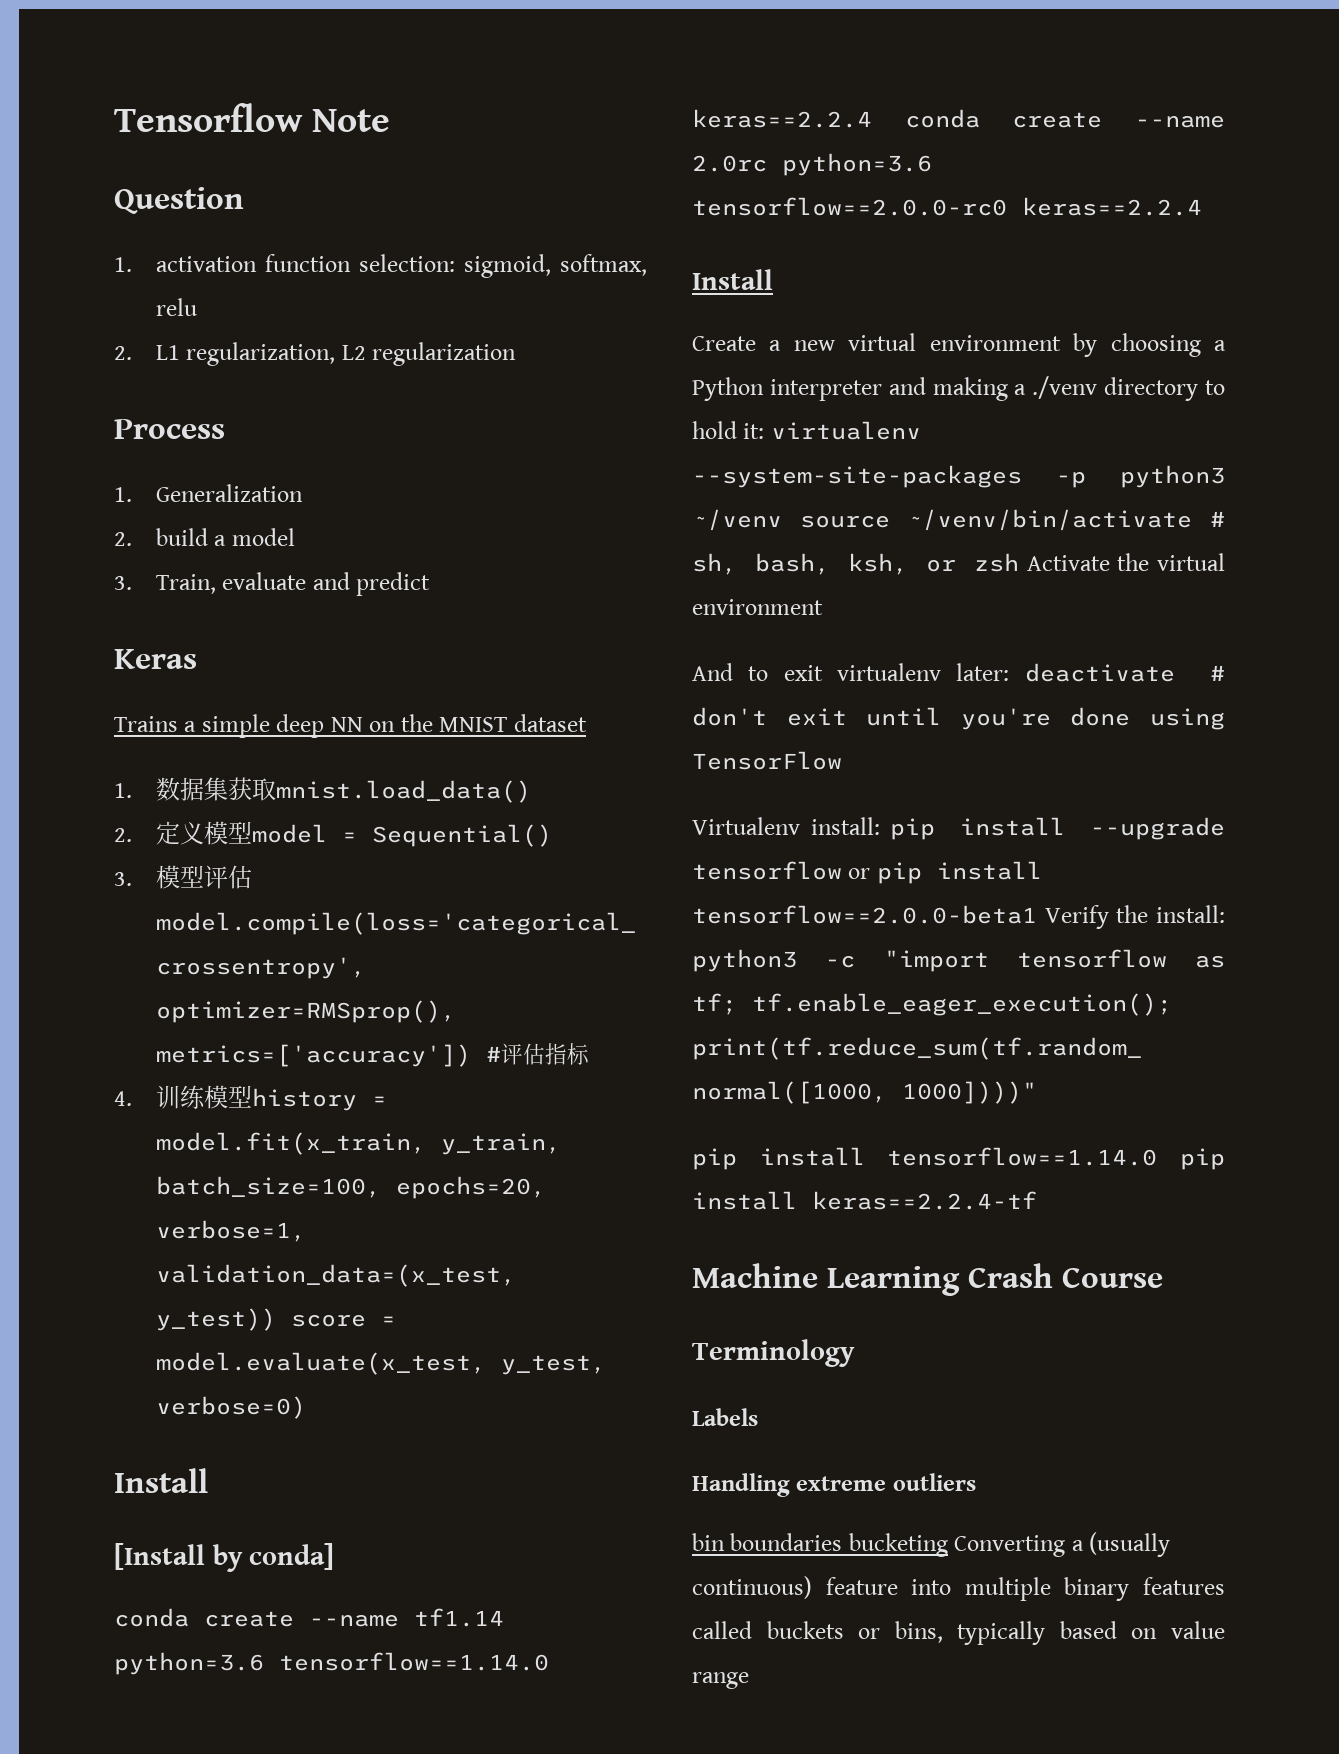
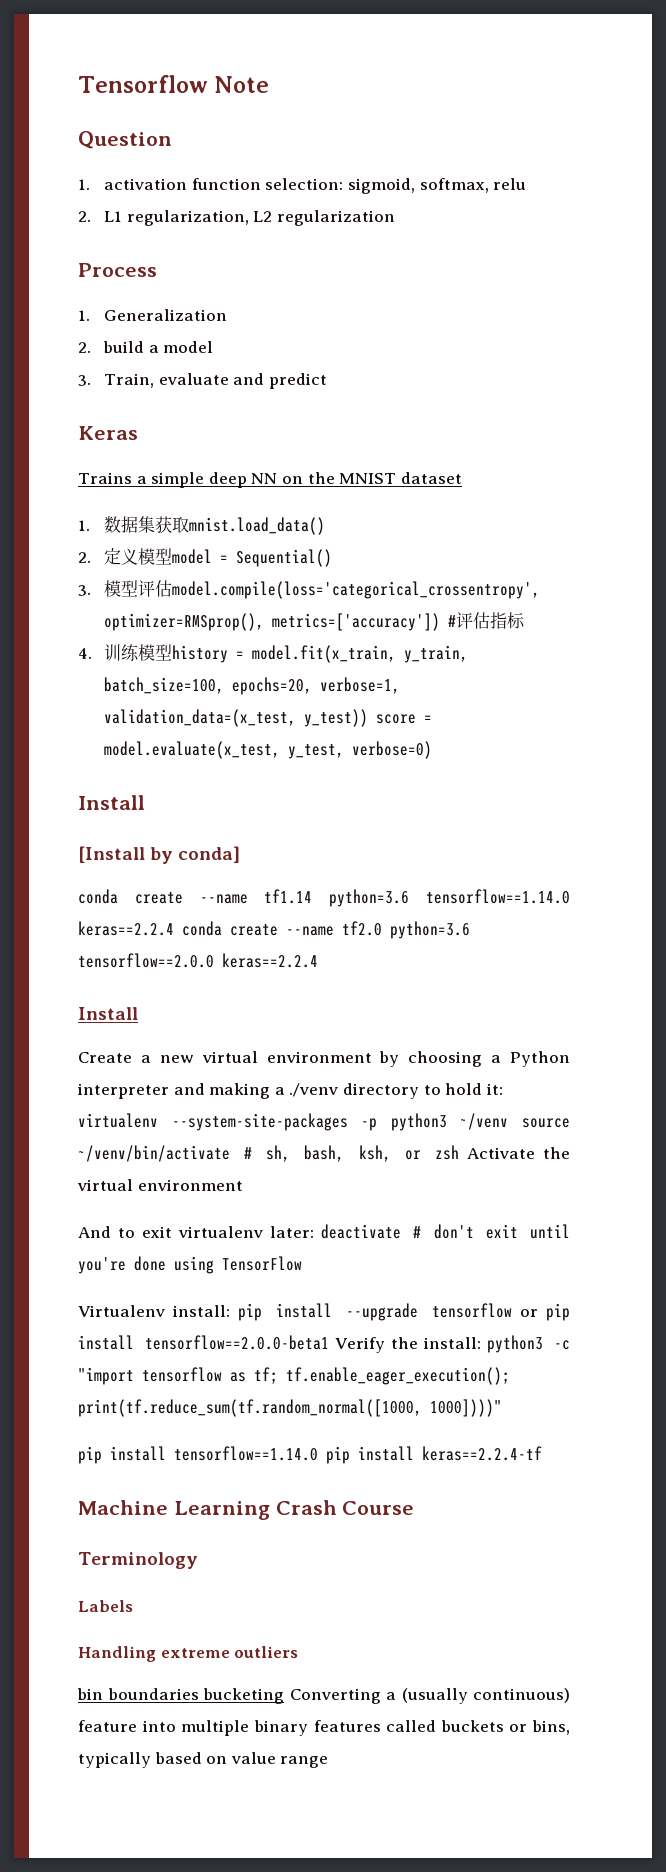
- conda create --name tf1.14 python=3.6 tensorflow==1.14.0 keras==2.2.4 conda create --name 2.0rc python=3.6 tensorflow==2.0.0-rc0 keras==2.2.4
+ conda create --name tf1.14 python=3.6 tensorflow==1.14.0 keras==2.2.4 conda create --name tf2.0 python=3.6 tensorflow==2.0.0 keras==2.2.4

